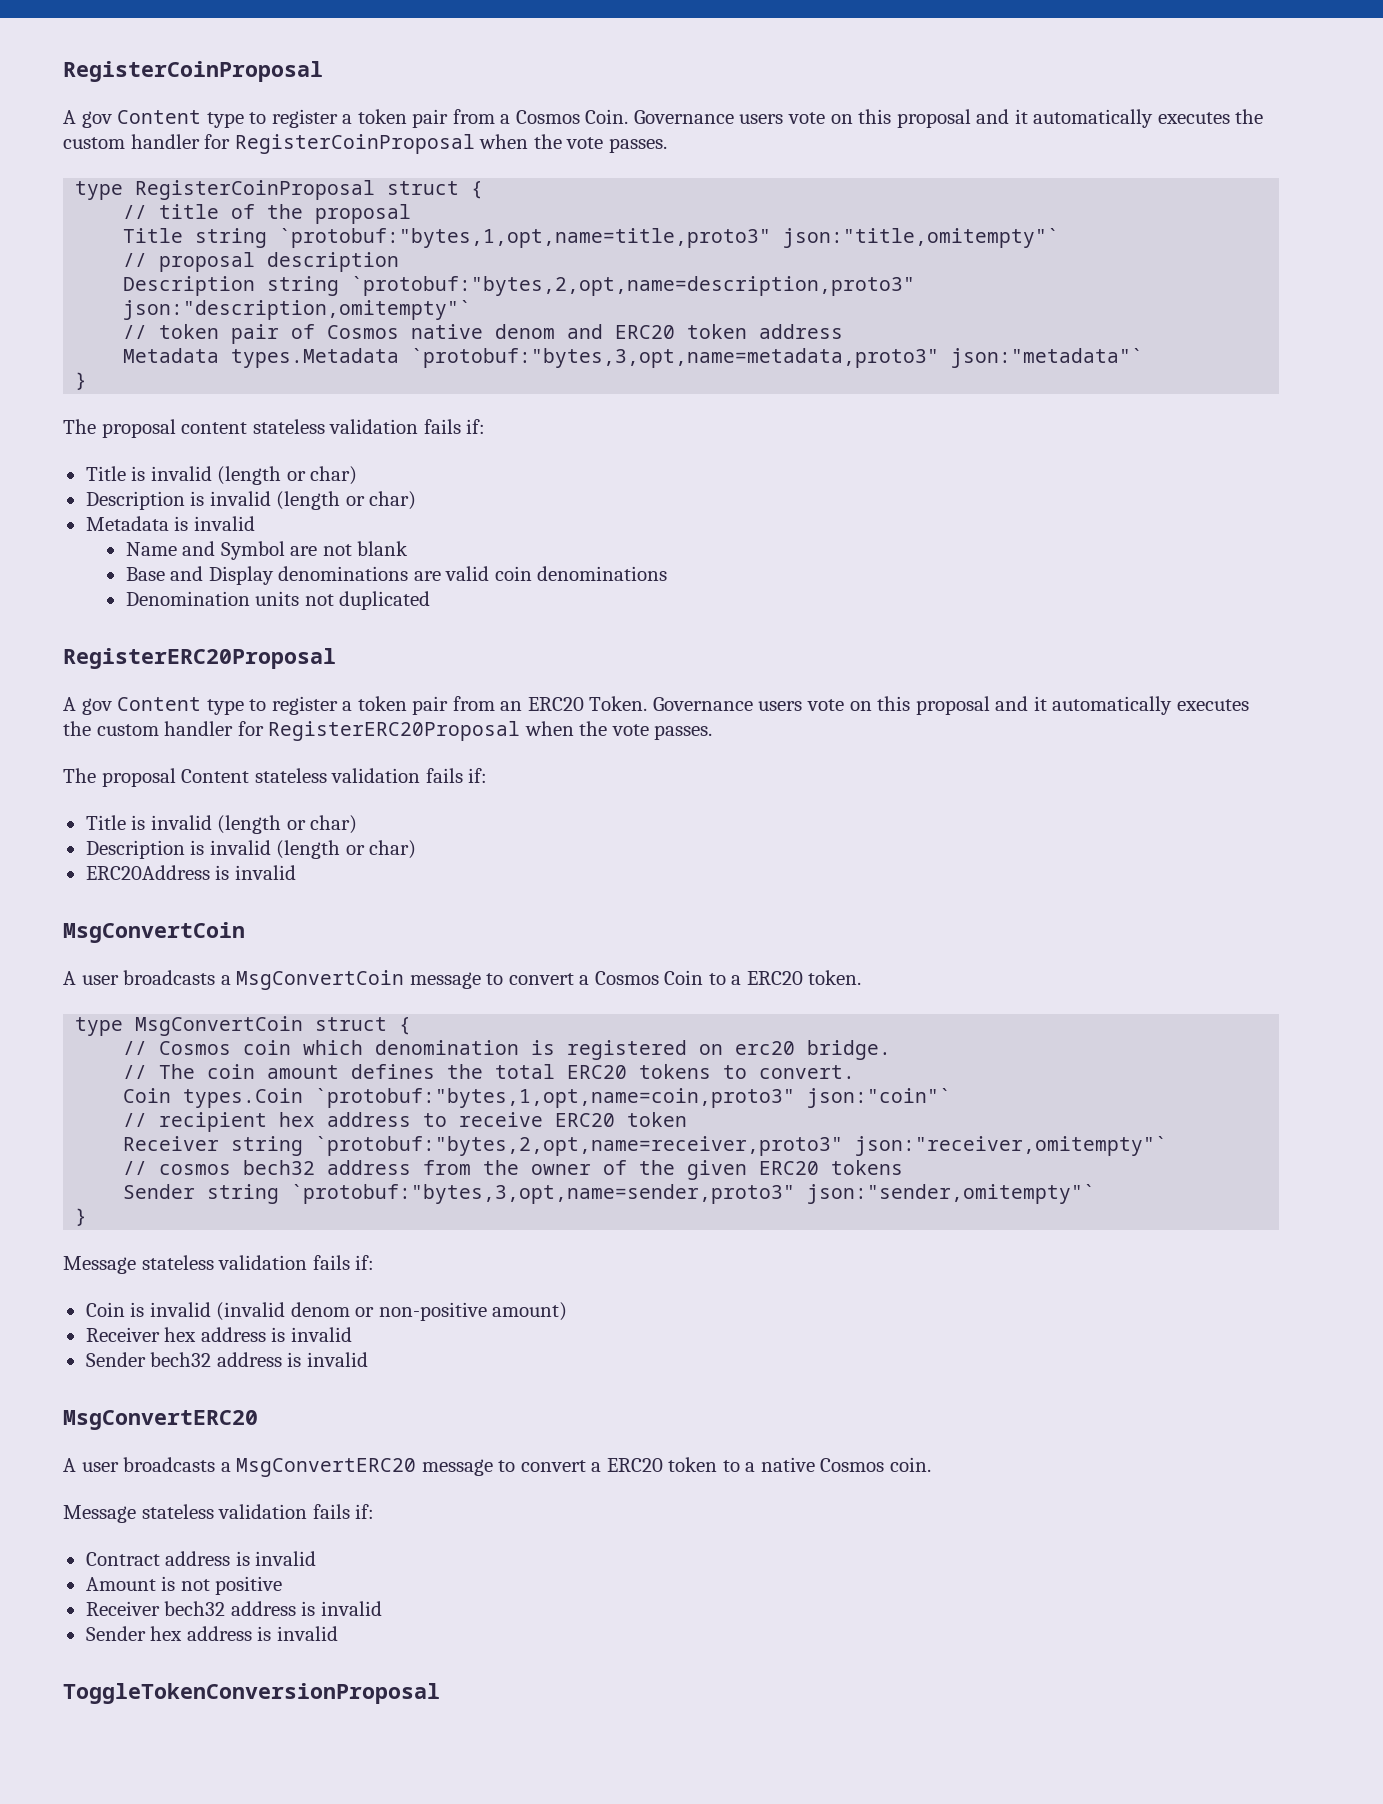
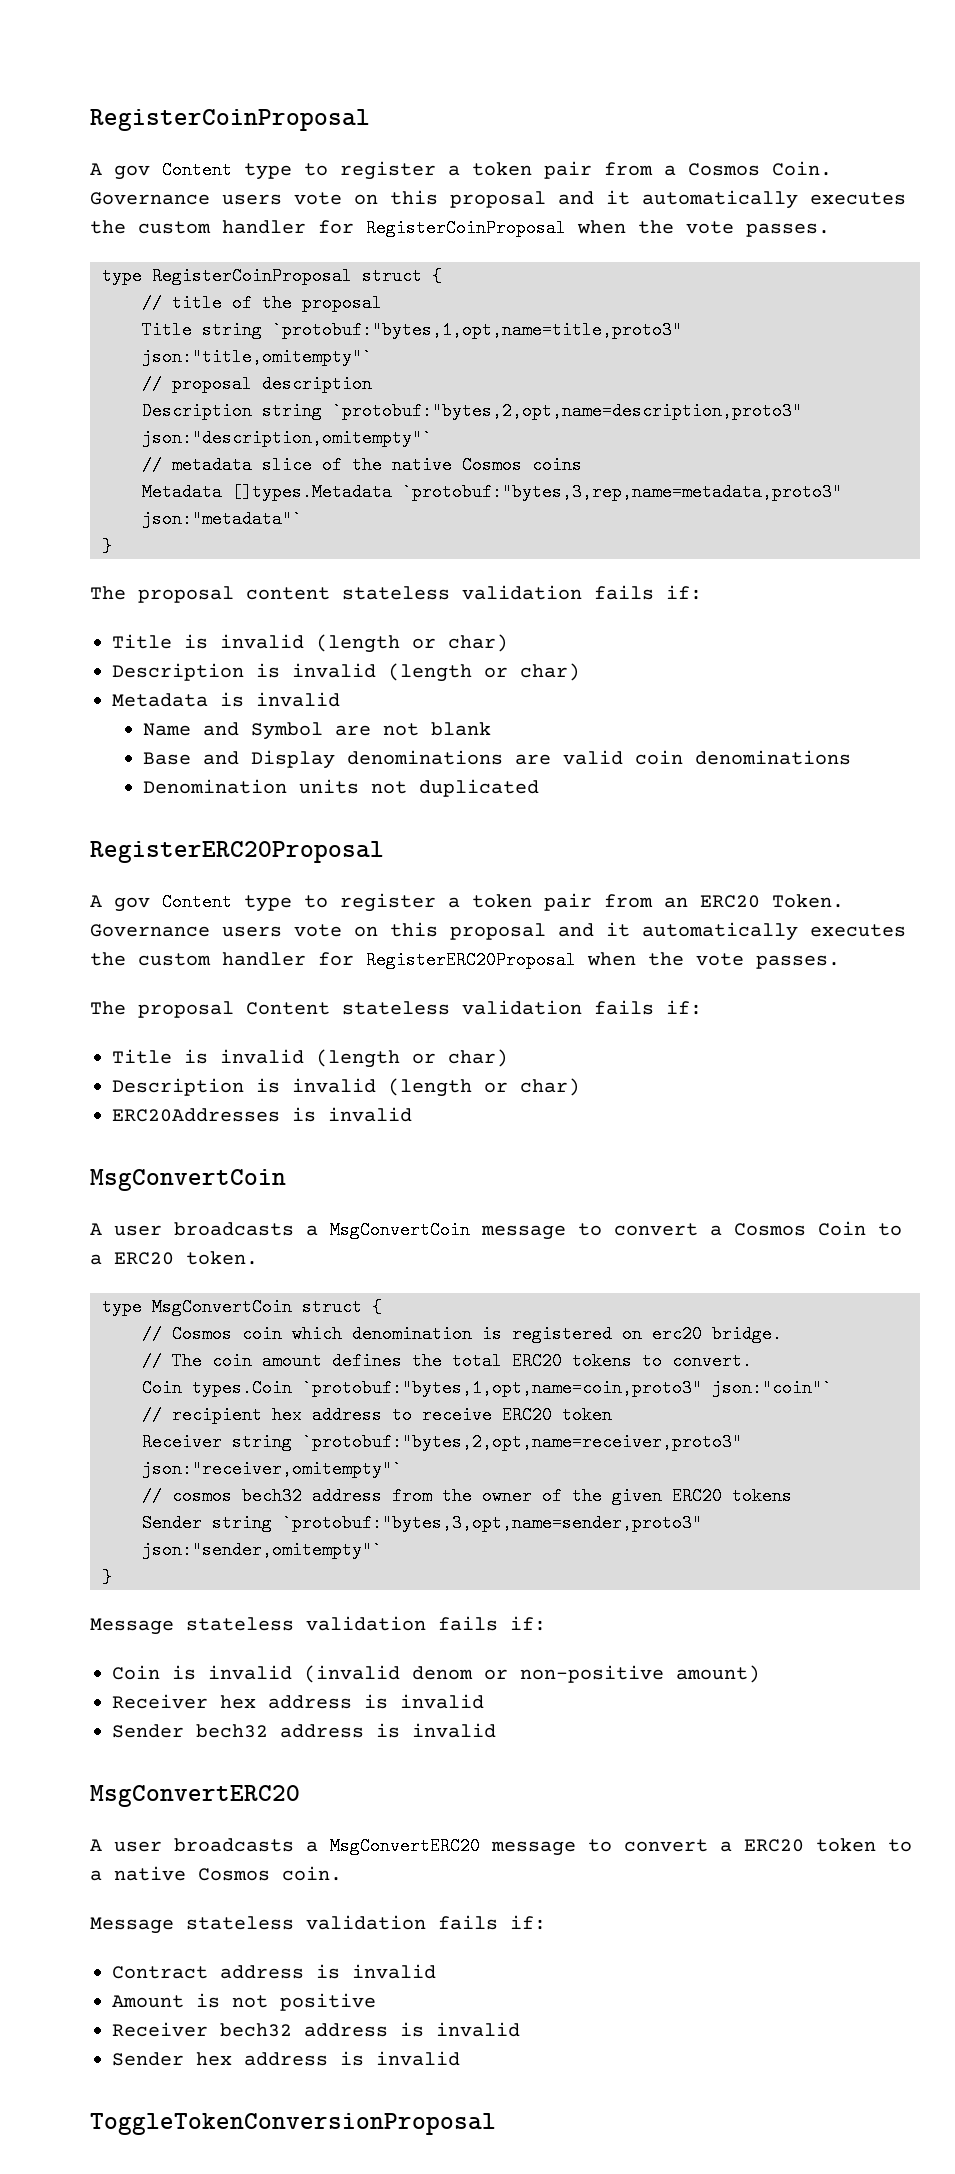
- // token pair of Cosmos native denom and ERC20 token address
- Metadata types.Metadata `protobuf:"bytes,3,opt,name=metadata,proto3" json:"metadata"`
+ // metadata slice of the native Cosmos coins
+ Metadata []types.Metadata `protobuf:"bytes,3,rep,name=metadata,proto3" json:"metadata"`
- ERC20Address is invalid
+ ERC20Addresses is invalid

